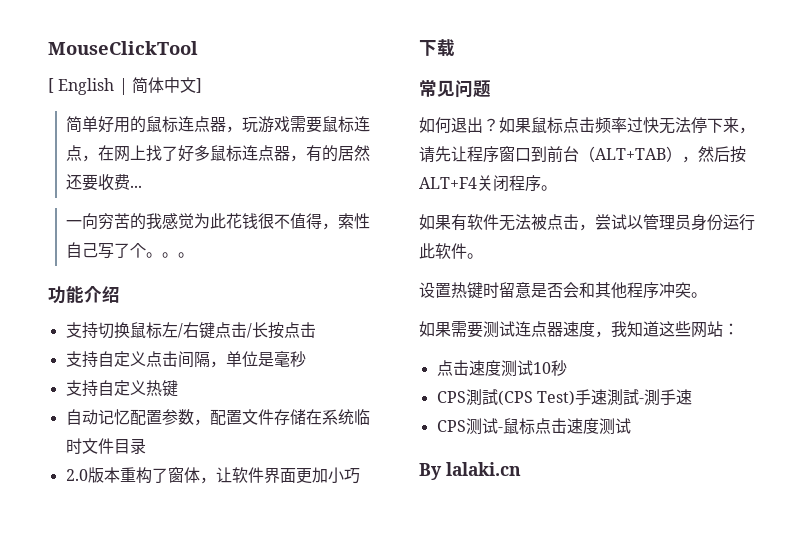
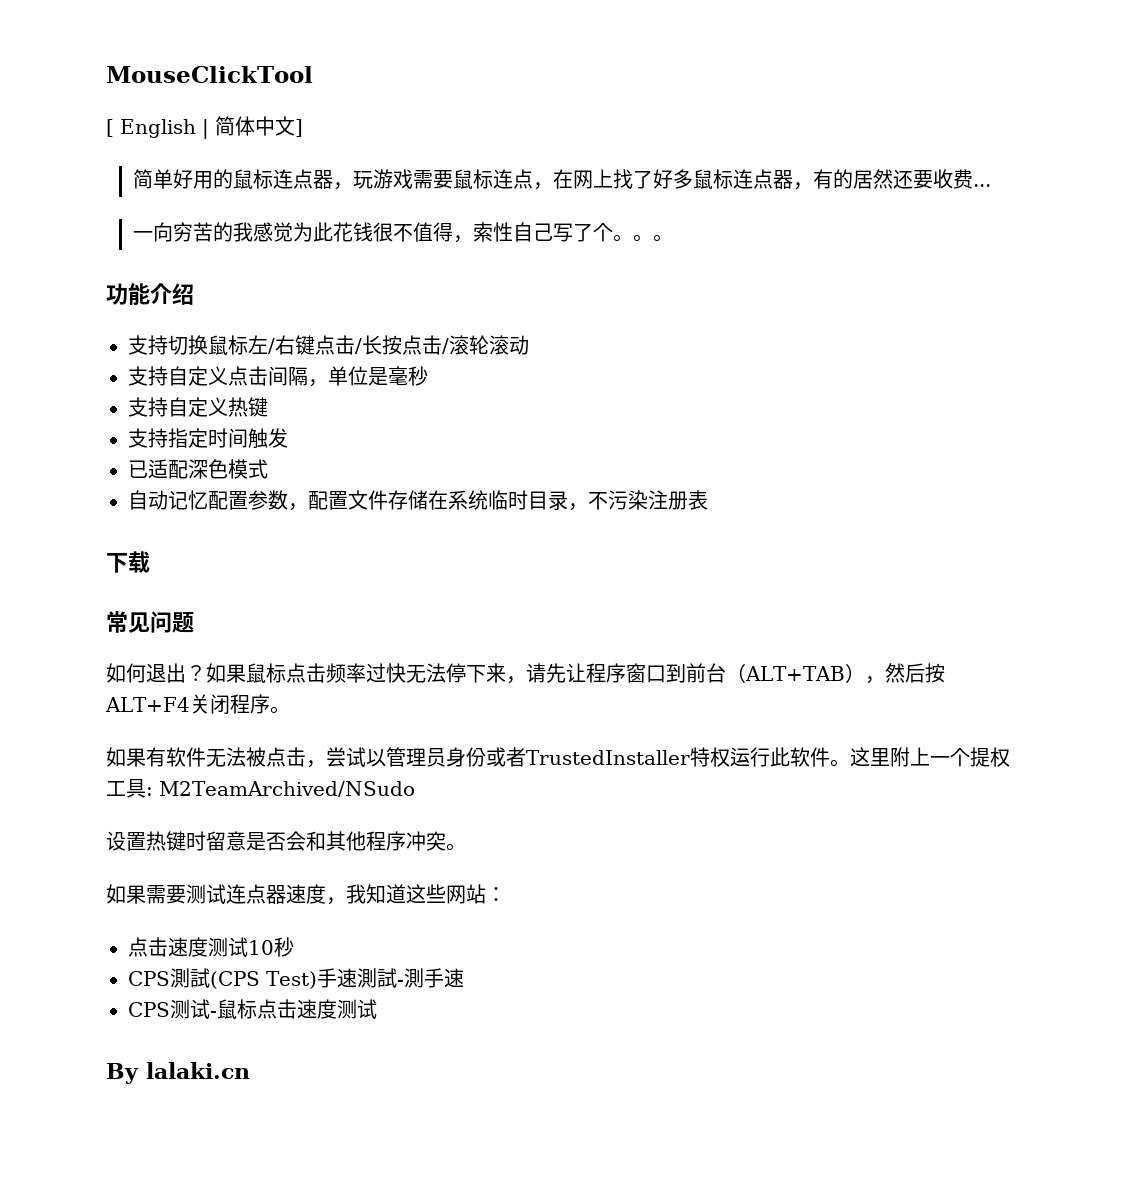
- 支持切换鼠标左/右键点击/长按点击
+ 支持切换鼠标左/右键点击/长按点击/滚轮滚动
+ 支持指定时间触发
+ 已适配深色模式
- 自动记忆配置参数，配置文件存储在系统临时文件目录
- 2.0版本重构了窗体，让软件界面更加小巧
+ 自动记忆配置参数，配置文件存储在系统临时目录，不污染注册表
- 如果有软件无法被点击，尝试以管理员身份运行此软件。
+ 如果有软件无法被点击，尝试以管理员身份或者TrustedInstaller特权运行此软件。这里附上一个提权工具: M2TeamArchived/NSudo

